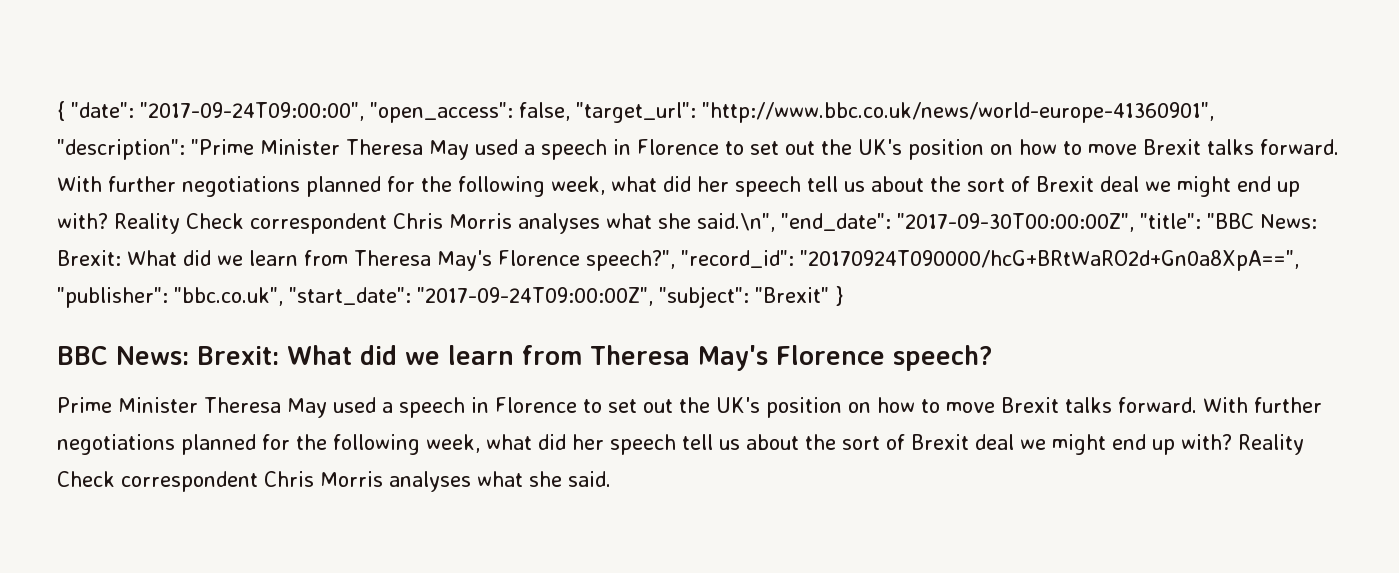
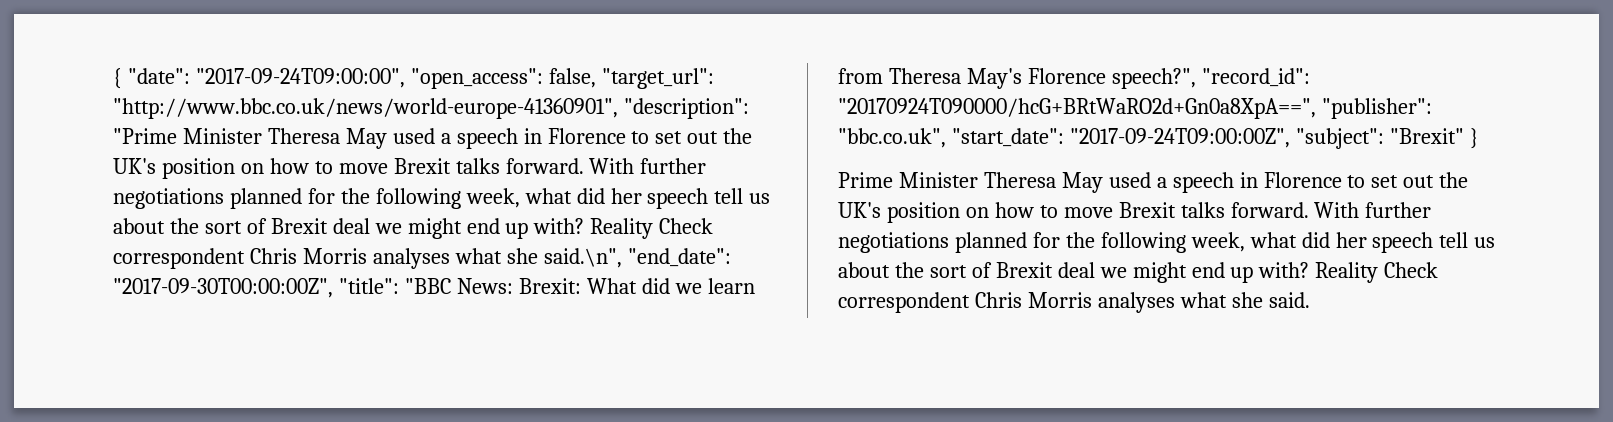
- BBC News: Brexit: What did we learn from Theresa May's Florence speech?

